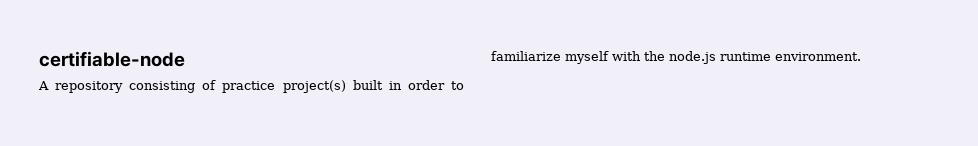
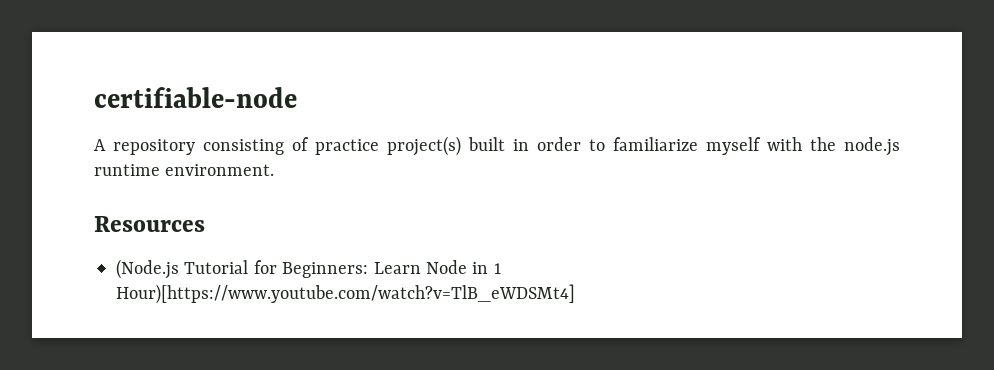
+ Resources
+ (Node.js Tutorial for Beginners: Learn Node in 1 Hour)[https://www.youtube.com/watch?v=TlB_eWDSMt4]

